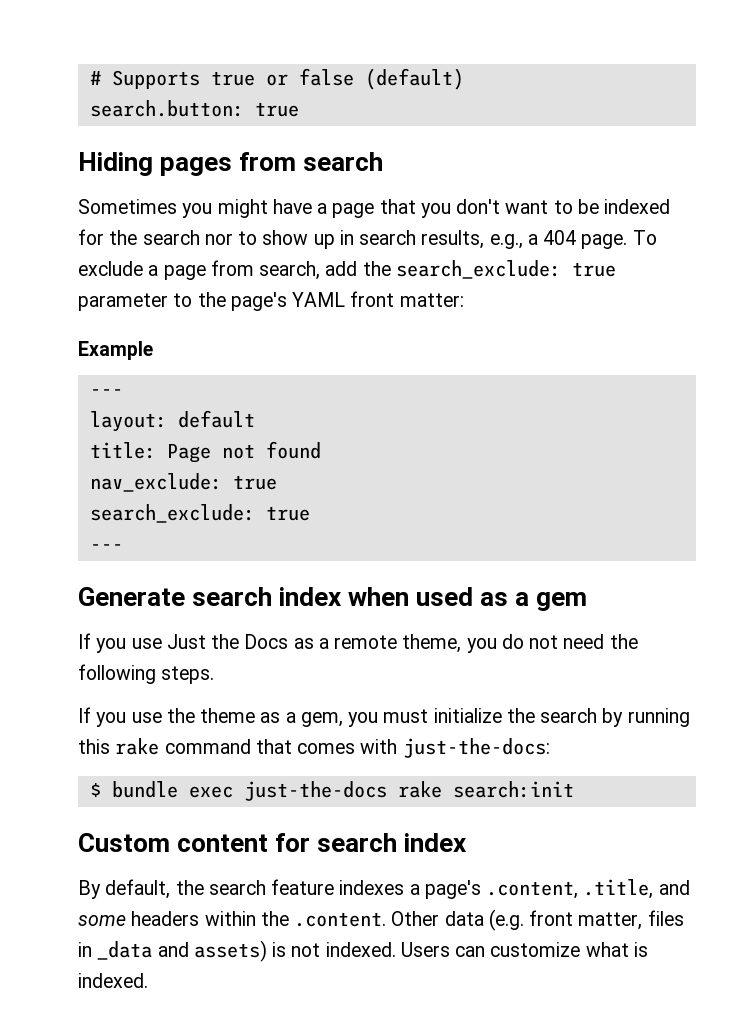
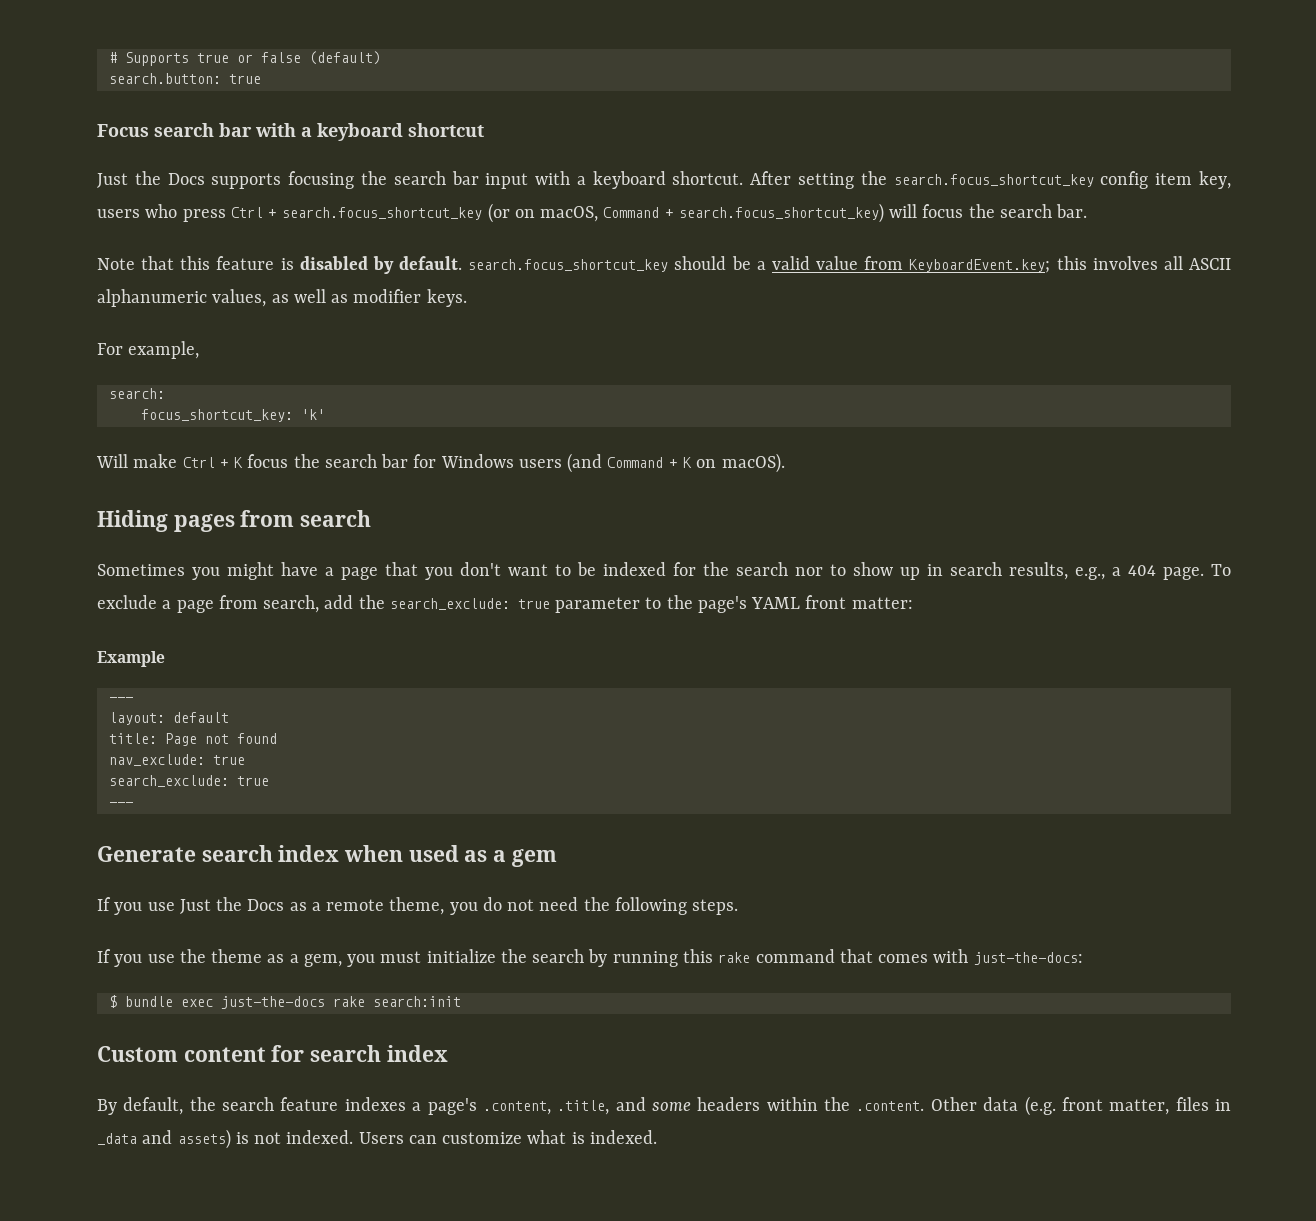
+ Focus search bar with a keyboard shortcut
+ Just the Docs supports focusing the search bar input with a keyboard shortcut. After setting the search.focus_shortcut_key config item key, users who press Ctrl + search.focus_shortcut_key (or on macOS, Command + search.focus_shortcut_key) will focus the search bar.
+ Note that this feature is disabled by default. search.focus_shortcut_key should be a valid value from KeyboardEvent.key; this involves all ASCII alphanumeric values, as well as modifier keys.
+ For example,
+ search:
+ focus_shortcut_key: 'k'
+ Will make Ctrl + K focus the search bar for Windows users (and Command + K on macOS).

